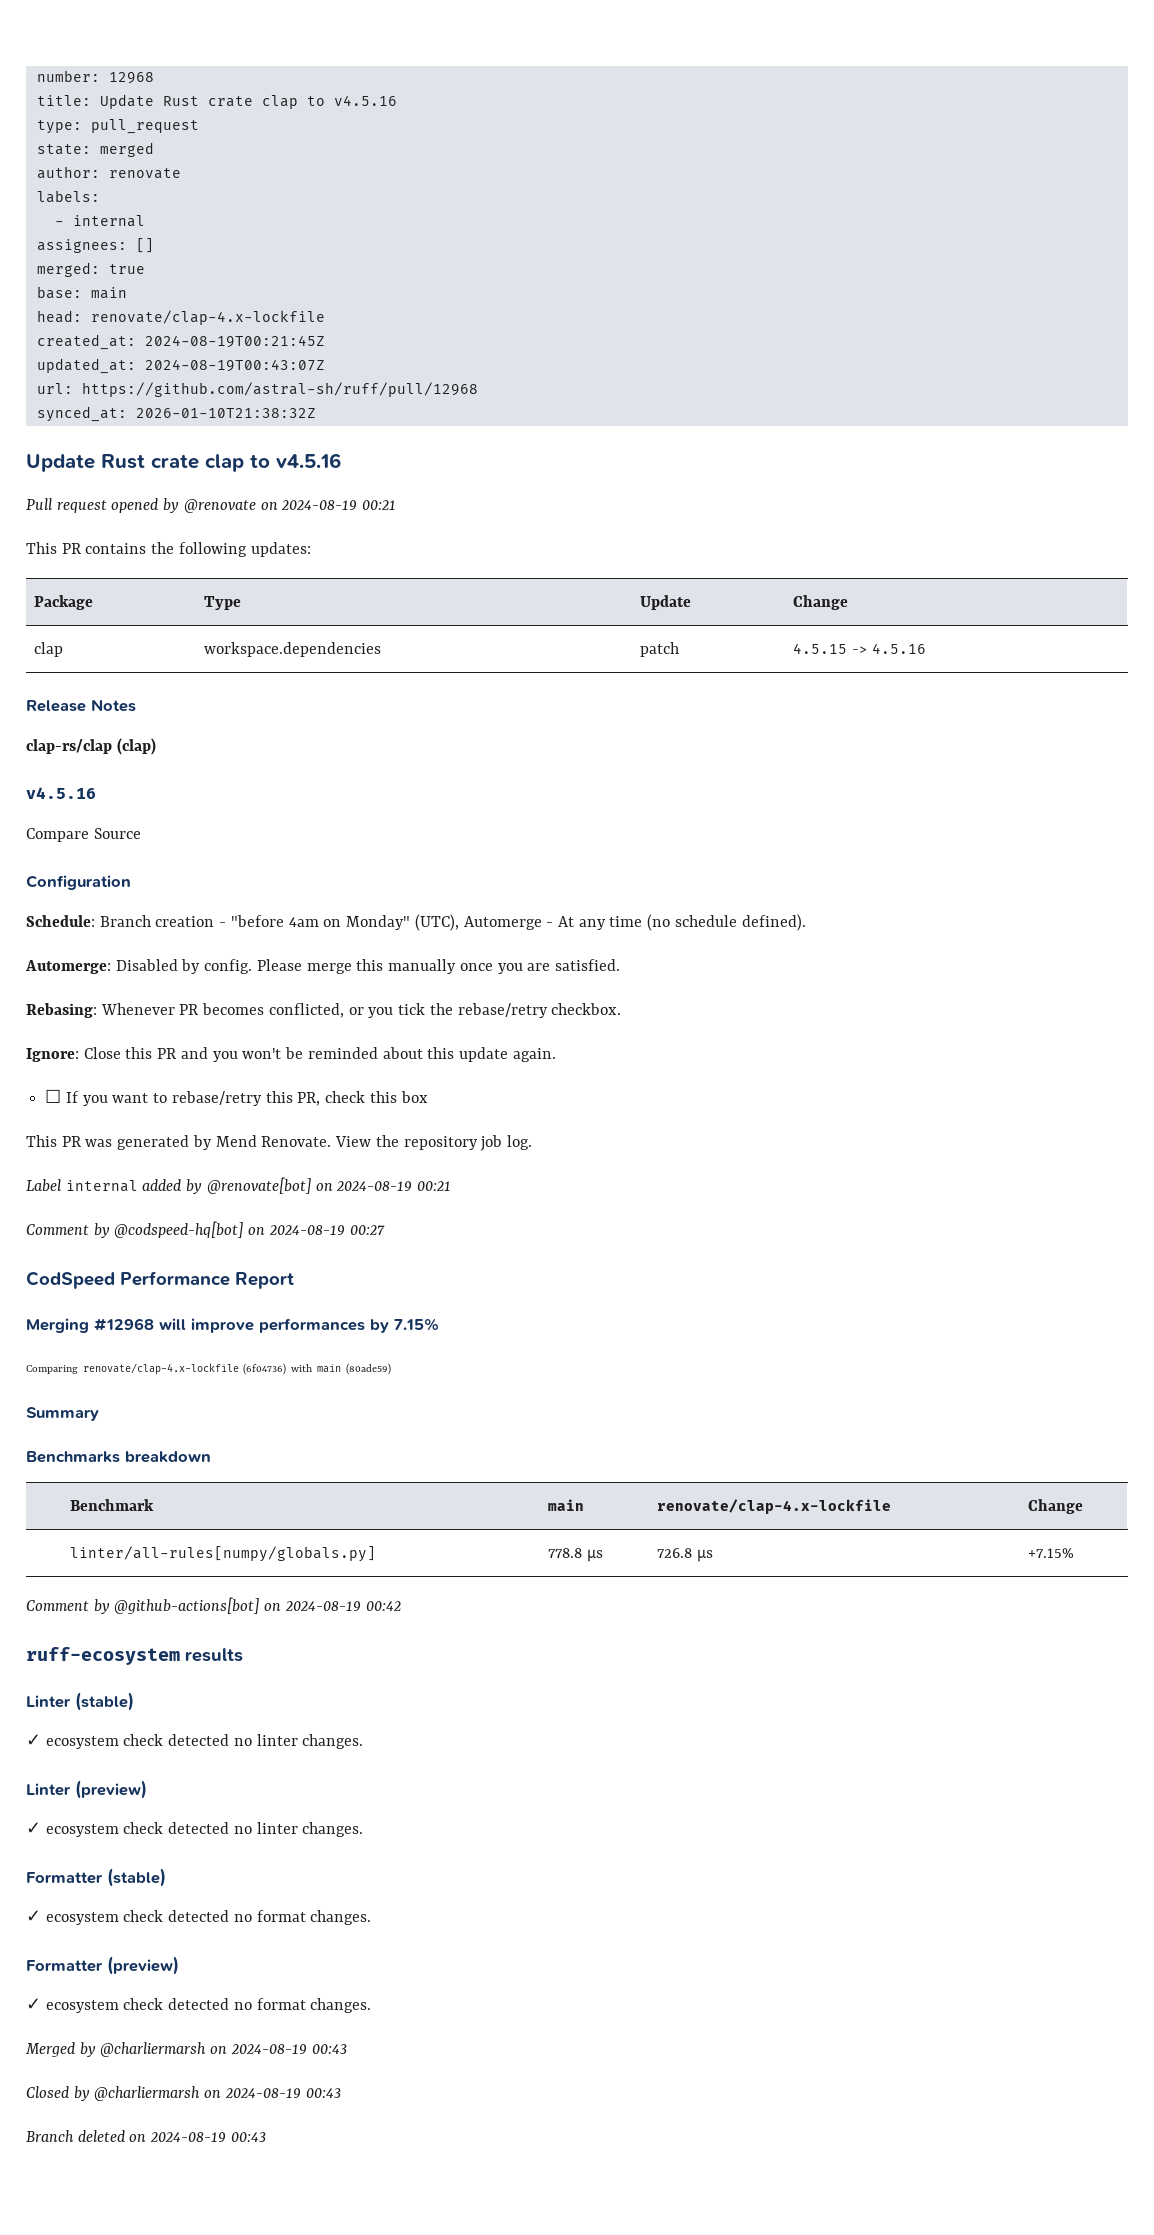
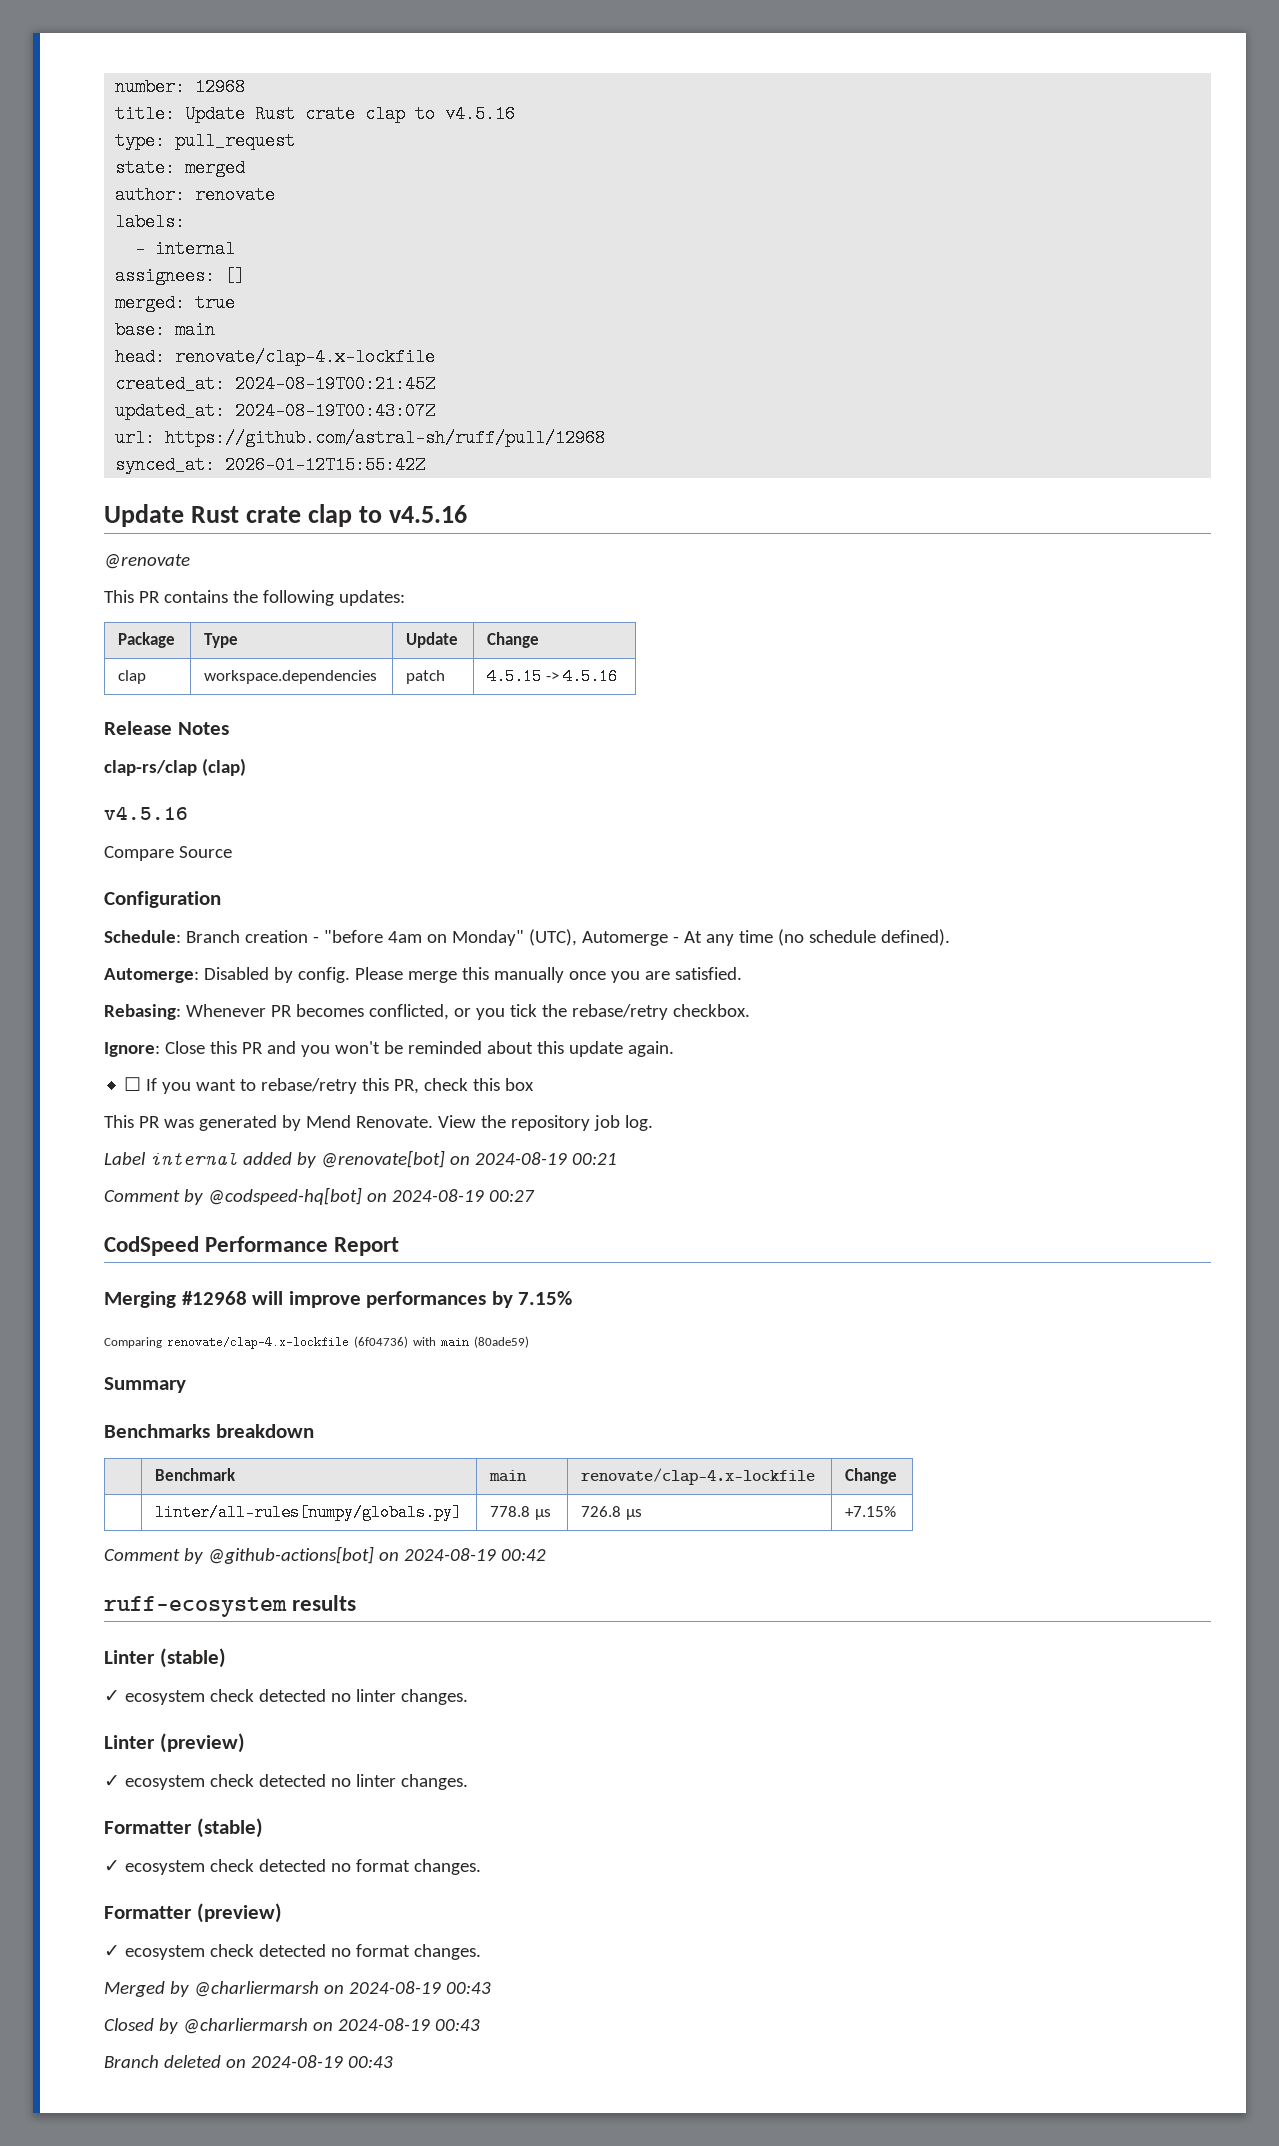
- synced_at: 2026-01-10T21:38:32Z
+ synced_at: 2026-01-12T15:55:42Z
  Update Rust crate clap to v4.5.16
- Pull request opened by @renovate on 2024-08-19 00:21
+ @renovate

